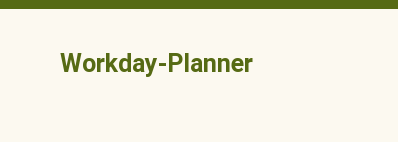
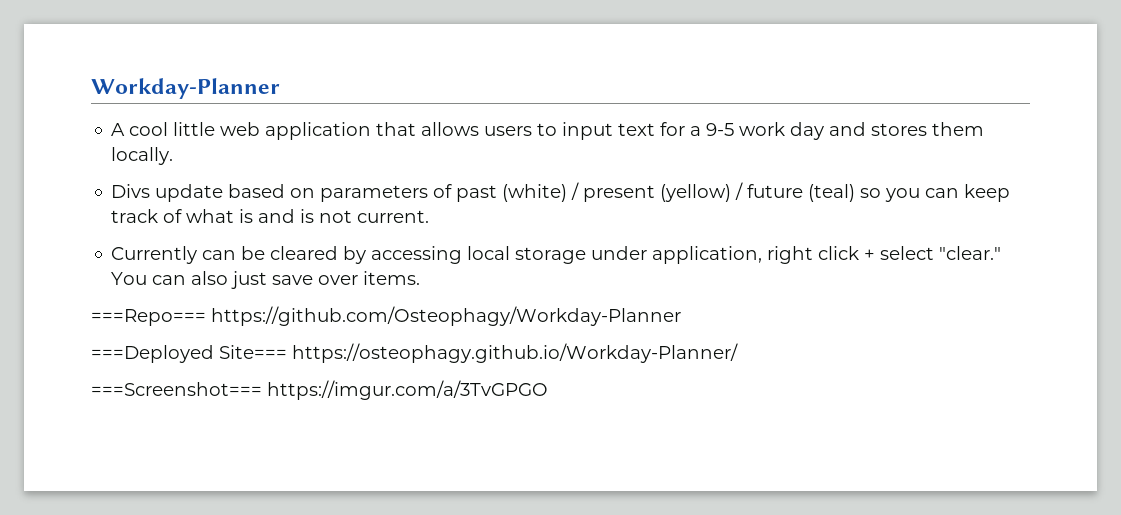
+ A cool little web application that allows users to input text for a 9-5 work day and stores them locally.
+ Divs update based on parameters of past (white) / present (yellow) / future (teal) so you can keep track of what is and is not current.
+ Currently can be cleared by accessing local storage under application, right click + select "clear." You can also just save over items.
+ ===Repo=== https://github.com/Osteophagy/Workday-Planner
+ ===Deployed Site=== https://osteophagy.github.io/Workday-Planner/
+ ===Screenshot=== https://imgur.com/a/3TvGPGO

